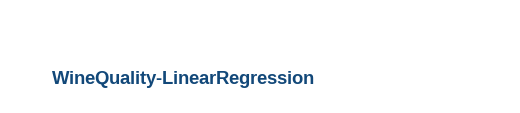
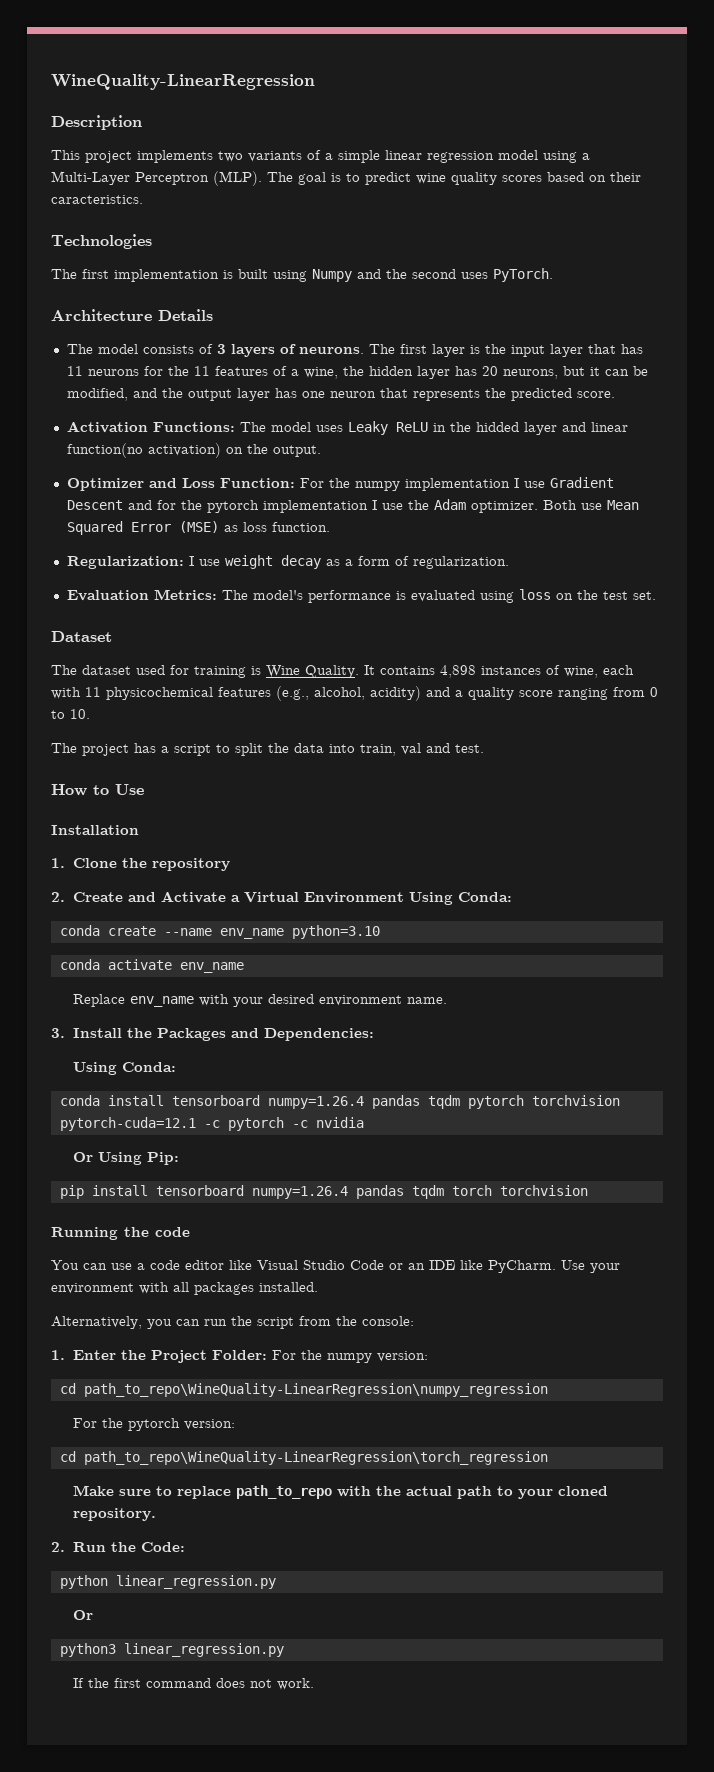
+ Description
+ This project implements two variants of a simple linear regression model using a Multi-Layer Perceptron (MLP). The goal is to predict wine quality scores based on their caracteristics.
+ Technologies
+ The first implementation is built using Numpy and the second uses PyTorch.
+ Architecture Details
+ The model consists of 3 layers of neurons. The first layer is the input layer that has 11 neurons for the 11 features of a wine, the hidden layer has 20 neurons, but it can be modified, and the output layer has one neuron that represents the predicted score.
+ Activation Functions: The model uses Leaky ReLU in the hidded layer and linear function(no activation) on the output.
+ Optimizer and Loss Function: For the numpy implementation I use Gradient Descent and for the pytorch implementation I use the Adam optimizer. Both use Mean Squared Error (MSE) as loss function.
+ Regularization: I use weight decay as a form of regularization.
+ Evaluation Metrics: The model's performance is evaluated using loss on the test set.
+ Dataset
+ The dataset used for training is Wine Quality. It contains 4,898 instances of wine, each with 11 physicochemical features (e.g., alcohol, acidity) and a quality score ranging from 0 to 10.
+ The project has a script to split the data into train, val and test.
+ How to Use
+ Installation
+ 1. Clone the repository
+ 2. Create and Activate a Virtual Environment Using Conda:
+ conda create --name env_name python=3.10
+ conda activate env_name
+ Replace env_name with your desired environment name.
+ 3. Install the Packages and Dependencies:
+ Using Conda:
+ conda install tensorboard numpy=1.26.4 pandas tqdm pytorch torchvision pytorch-cuda=12.1 -c pytorch -c nvidia
+ Or Using Pip:
+ pip install tensorboard numpy=1.26.4 pandas tqdm torch torchvision
+ Running the code
+ You can use a code editor like Visual Studio Code or an IDE like PyCharm. Use your environment with all packages installed.
+ Alternatively, you can run the script from the console:
+ 1. Enter the Project Folder: For the numpy version:
+ cd path_to_repo\WineQuality-LinearRegression\numpy_regression
+ For the pytorch version:
+ cd path_to_repo\WineQuality-LinearRegression\torch_regression
+ Make sure to replace path_to_repo with the actual path to your cloned repository.
+ 2. Run the Code:
+ python linear_regression.py
+ Or
+ python3 linear_regression.py
+ If the first command does not work.

